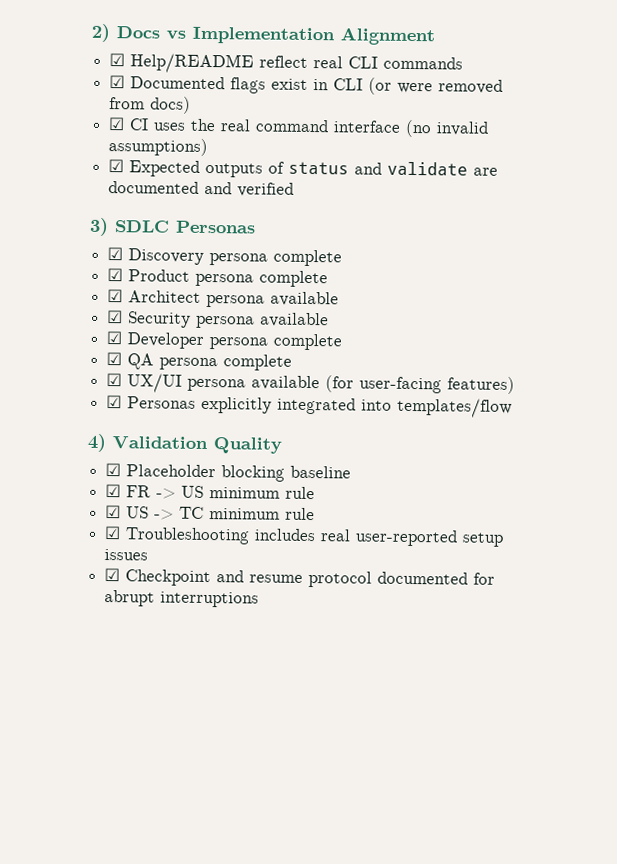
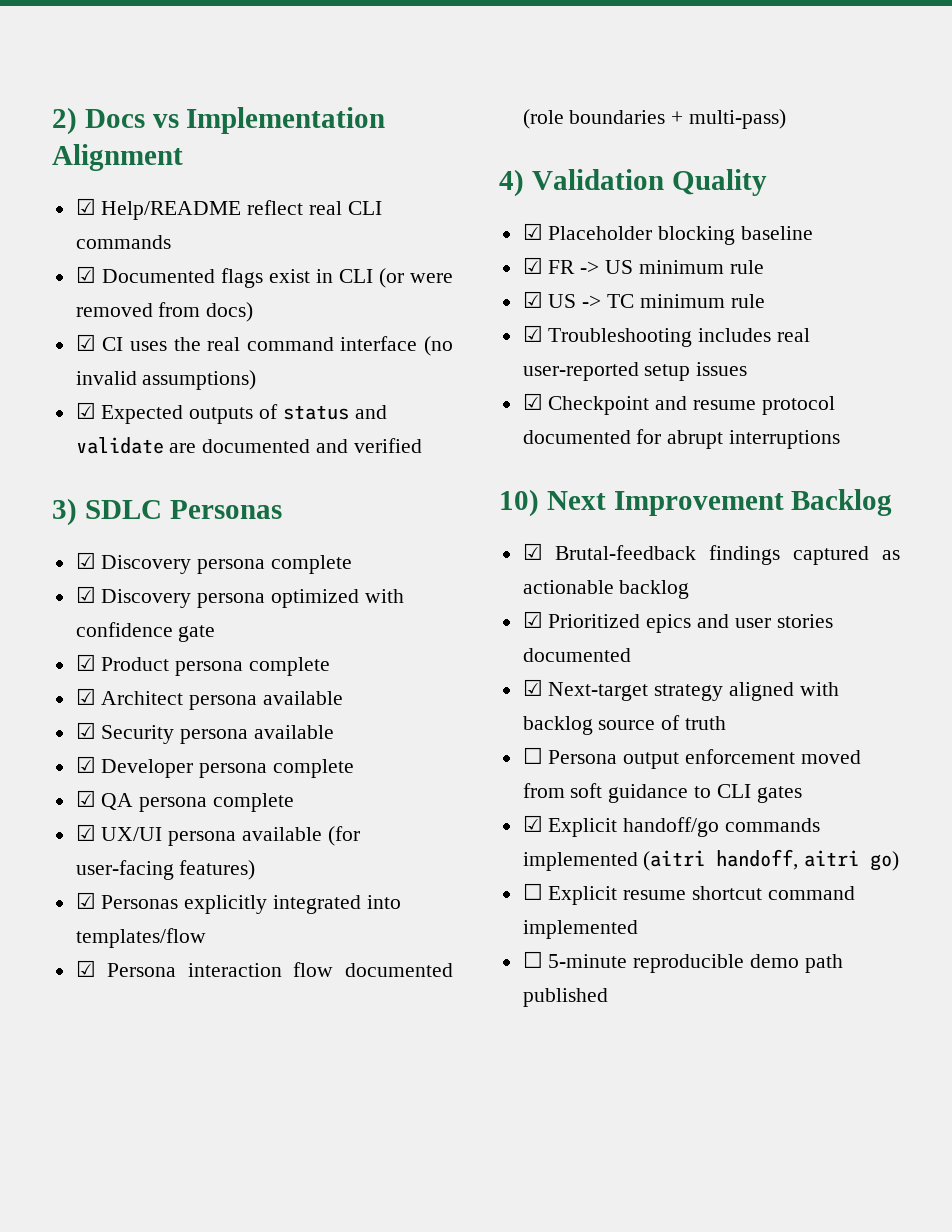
+ ☑ Discovery persona optimized with confidence gate
+ ☑ Persona interaction flow documented (role boundaries + multi-pass)
+ 10) Next Improvement Backlog
+ ☑ Brutal-feedback findings captured as actionable backlog
+ ☑ Prioritized epics and user stories documented
+ ☑ Next-target strategy aligned with backlog source of truth
+ ☐ Persona output enforcement moved from soft guidance to CLI gates
+ ☑ Explicit handoff/go commands implemented (aitri handoff, aitri go)
+ ☐ Explicit resume shortcut command implemented
+ ☐ 5-minute reproducible demo path published

